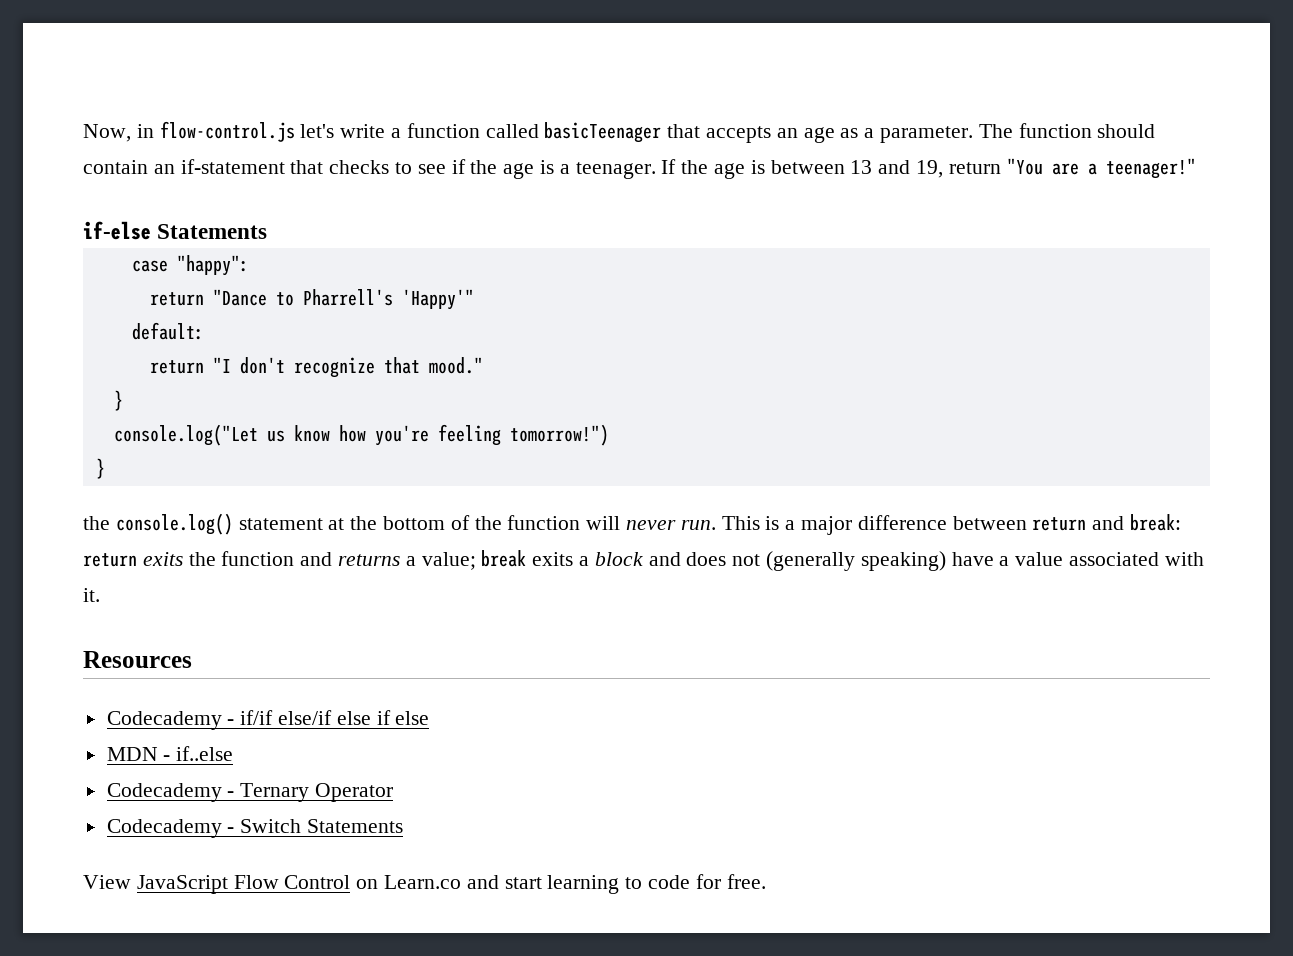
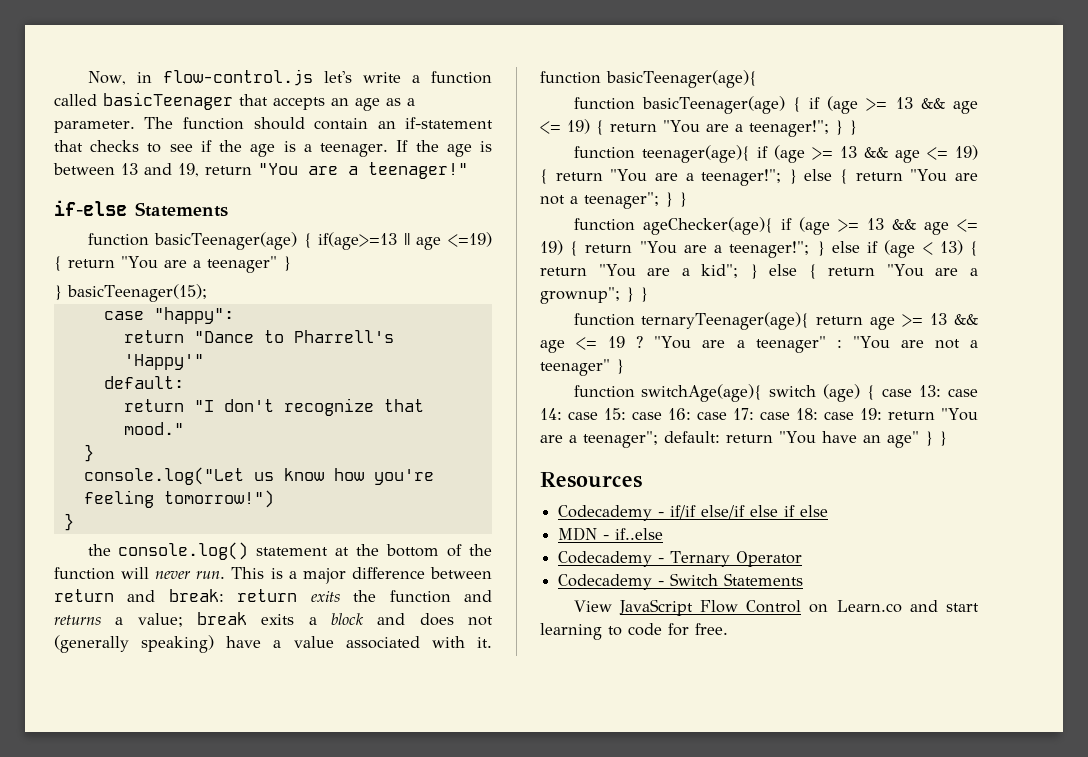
+ function basicTeenager(age) { if(age>=13 || age <=19) { return "You are a teenager" }
+ } basicTeenager(15);
- This is a major difference between return and break: return exits the function and returns a value; break exits a block and does not (generally speaking) have a value associated with it.
+ This is a major difference between return and break: return exits the function and returns a value; break exits a block and does not (generally speaking) have a value associated with it. function basicTeenager(age){
+ function basicTeenager(age) { if (age >= 13 && age <= 19) { return "You are a teenager!"; } }
+ function teenager(age){ if (age >= 13 && age <= 19) { return "You are a teenager!"; } else { return "You are not a teenager"; } }
+ function ageChecker(age){ if (age >= 13 && age <= 19) { return "You are a teenager!"; } else if (age < 13) { return "You are a kid"; } else { return "You are a grownup"; } }
+ function ternaryTeenager(age){ return age >= 13 && age <= 19 ? "You are a teenager" : "You are not a teenager" }
+ function switchAge(age){ switch (age) { case 13: case 14: case 15: case 16: case 17: case 18: case 19: return "You are a teenager"; default: return "You have an age" } }

